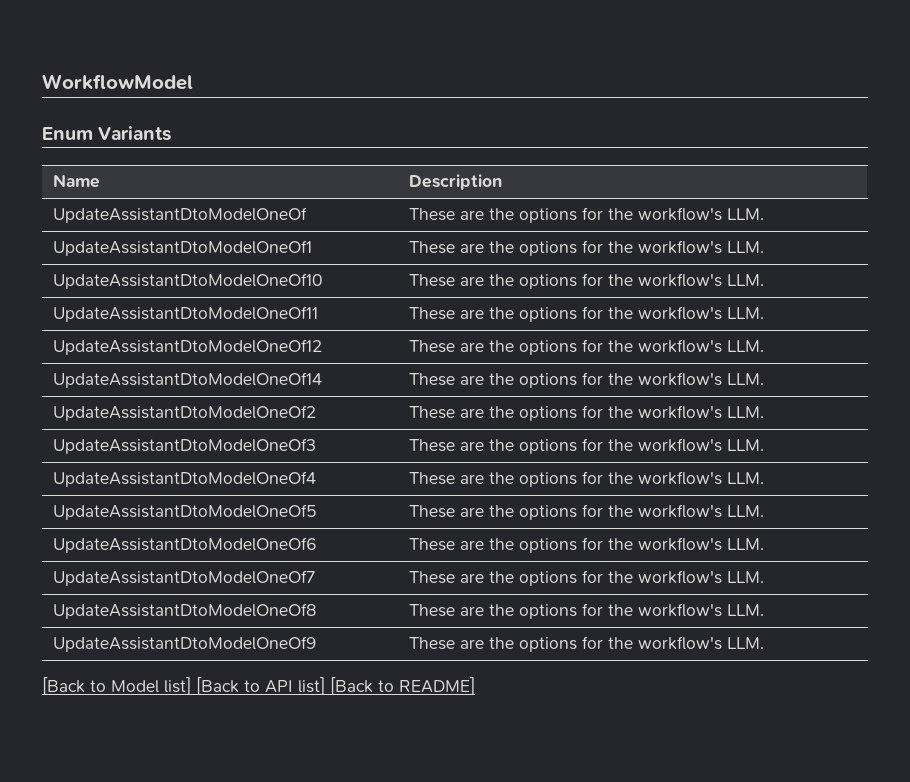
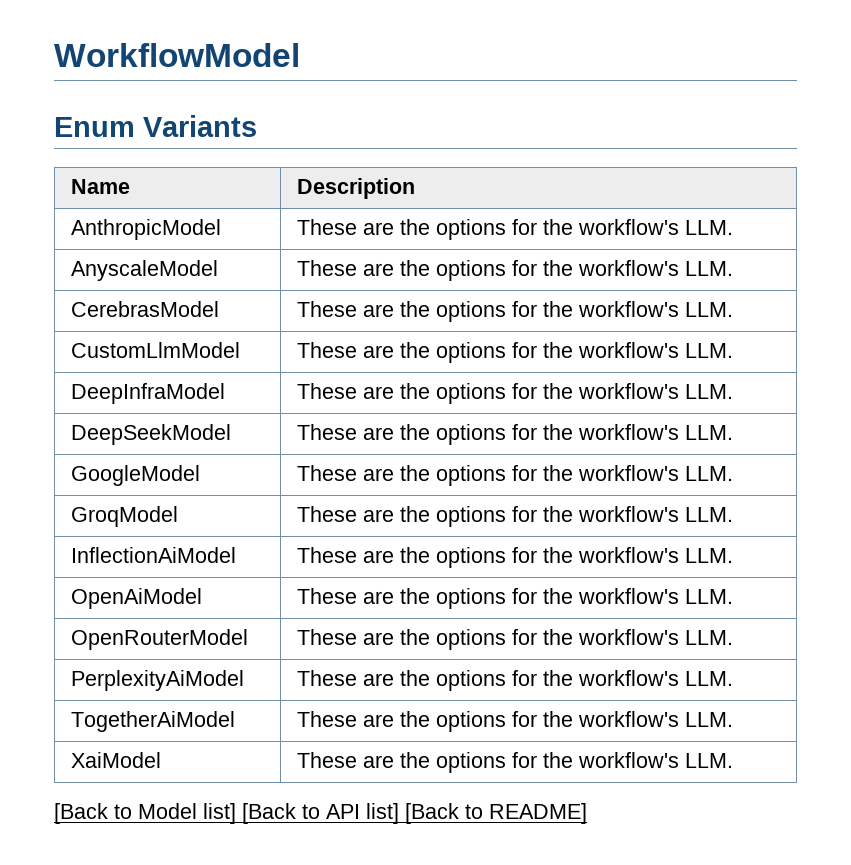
- UpdateAssistantDtoModelOneOf | These are the options for the workflow's LLM.
- UpdateAssistantDtoModelOneOf1 | These are the options for the workflow's LLM.
- UpdateAssistantDtoModelOneOf10 | These are the options for the workflow's LLM.
- UpdateAssistantDtoModelOneOf11 | These are the options for the workflow's LLM.
- UpdateAssistantDtoModelOneOf12 | These are the options for the workflow's LLM.
- UpdateAssistantDtoModelOneOf14 | These are the options for the workflow's LLM.
- UpdateAssistantDtoModelOneOf2 | These are the options for the workflow's LLM.
- UpdateAssistantDtoModelOneOf3 | These are the options for the workflow's LLM.
- UpdateAssistantDtoModelOneOf4 | These are the options for the workflow's LLM.
- UpdateAssistantDtoModelOneOf5 | These are the options for the workflow's LLM.
- UpdateAssistantDtoModelOneOf6 | These are the options for the workflow's LLM.
- UpdateAssistantDtoModelOneOf7 | These are the options for the workflow's LLM.
- UpdateAssistantDtoModelOneOf8 | These are the options for the workflow's LLM.
- UpdateAssistantDtoModelOneOf9 | These are the options for the workflow's LLM.
+ AnthropicModel | These are the options for the workflow's LLM.
+ AnyscaleModel | These are the options for the workflow's LLM.
+ CerebrasModel | These are the options for the workflow's LLM.
+ CustomLlmModel | These are the options for the workflow's LLM.
+ DeepInfraModel | These are the options for the workflow's LLM.
+ DeepSeekModel | These are the options for the workflow's LLM.
+ GoogleModel | These are the options for the workflow's LLM.
+ GroqModel | These are the options for the workflow's LLM.
+ InflectionAiModel | These are the options for the workflow's LLM.
+ OpenAiModel | These are the options for the workflow's LLM.
+ OpenRouterModel | These are the options for the workflow's LLM.
+ PerplexityAiModel | These are the options for the workflow's LLM.
+ TogetherAiModel | These are the options for the workflow's LLM.
+ XaiModel | These are the options for the workflow's LLM.

